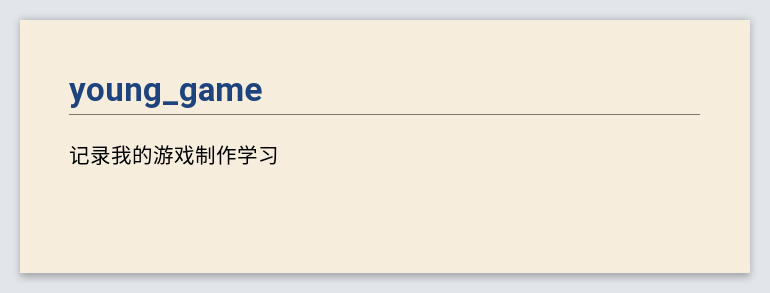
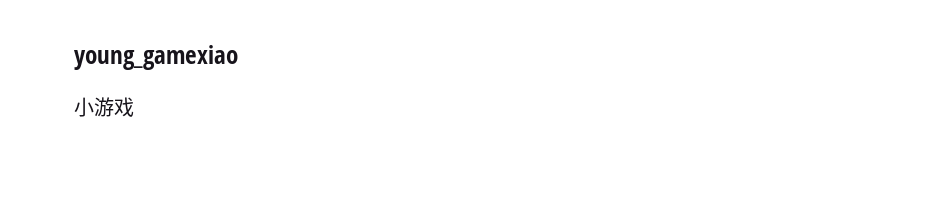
- young_game
- 记录我的游戏制作学习
+ young_gamexiao
+ 小游戏

